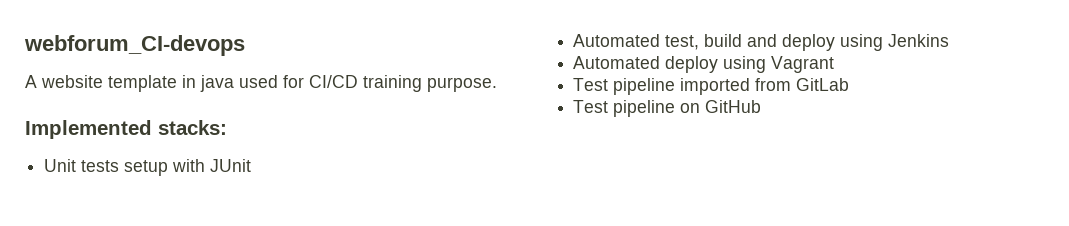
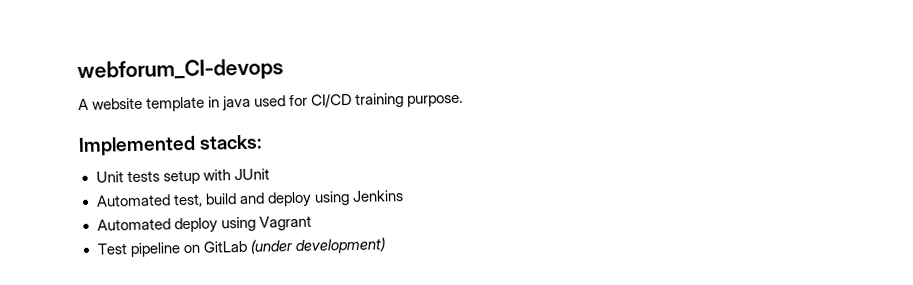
- Test pipeline imported from GitLab
- Test pipeline on GitHub
+ Test pipeline on GitLab (under development)

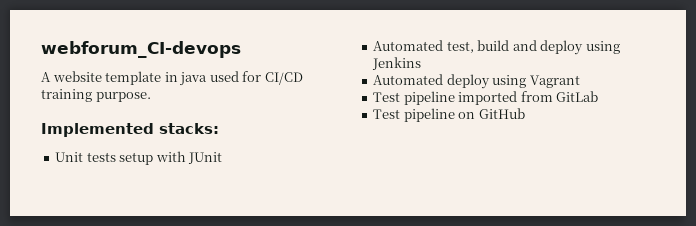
+ Test pipeline imported from GitLab
- Test pipeline on GitLab (under development)
+ Test pipeline on GitHub

